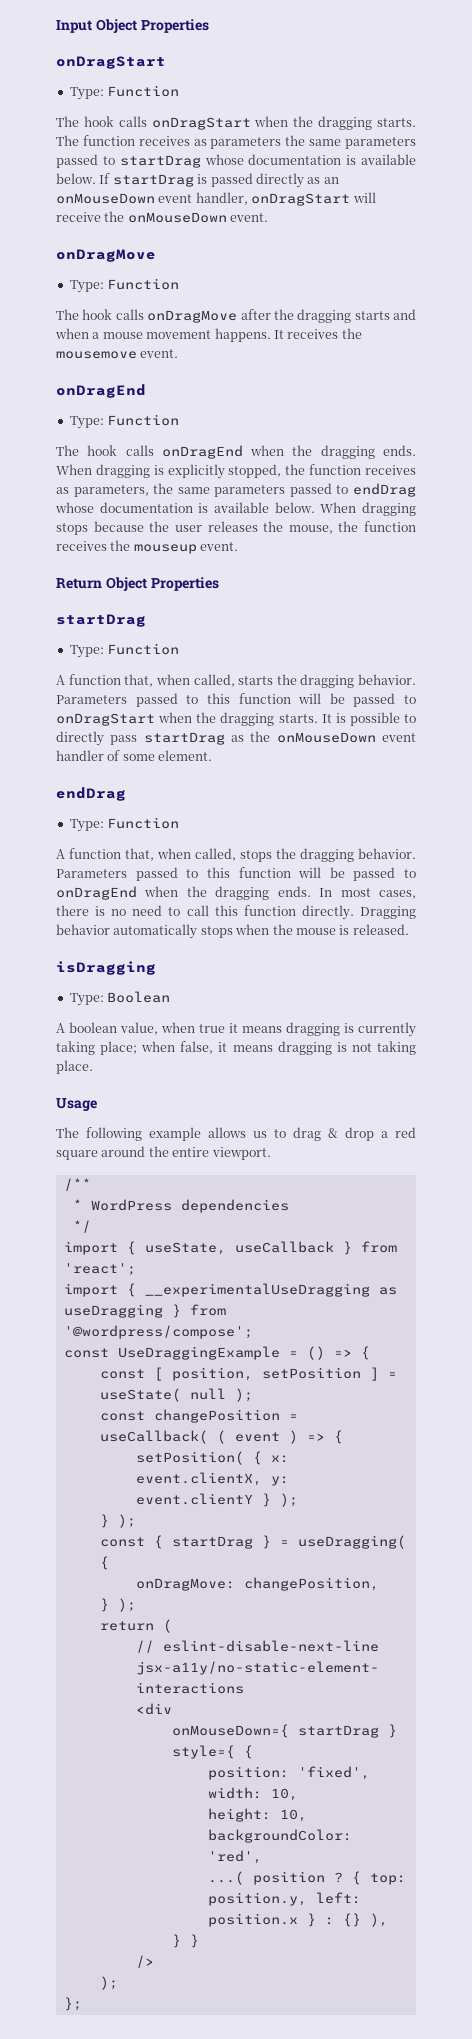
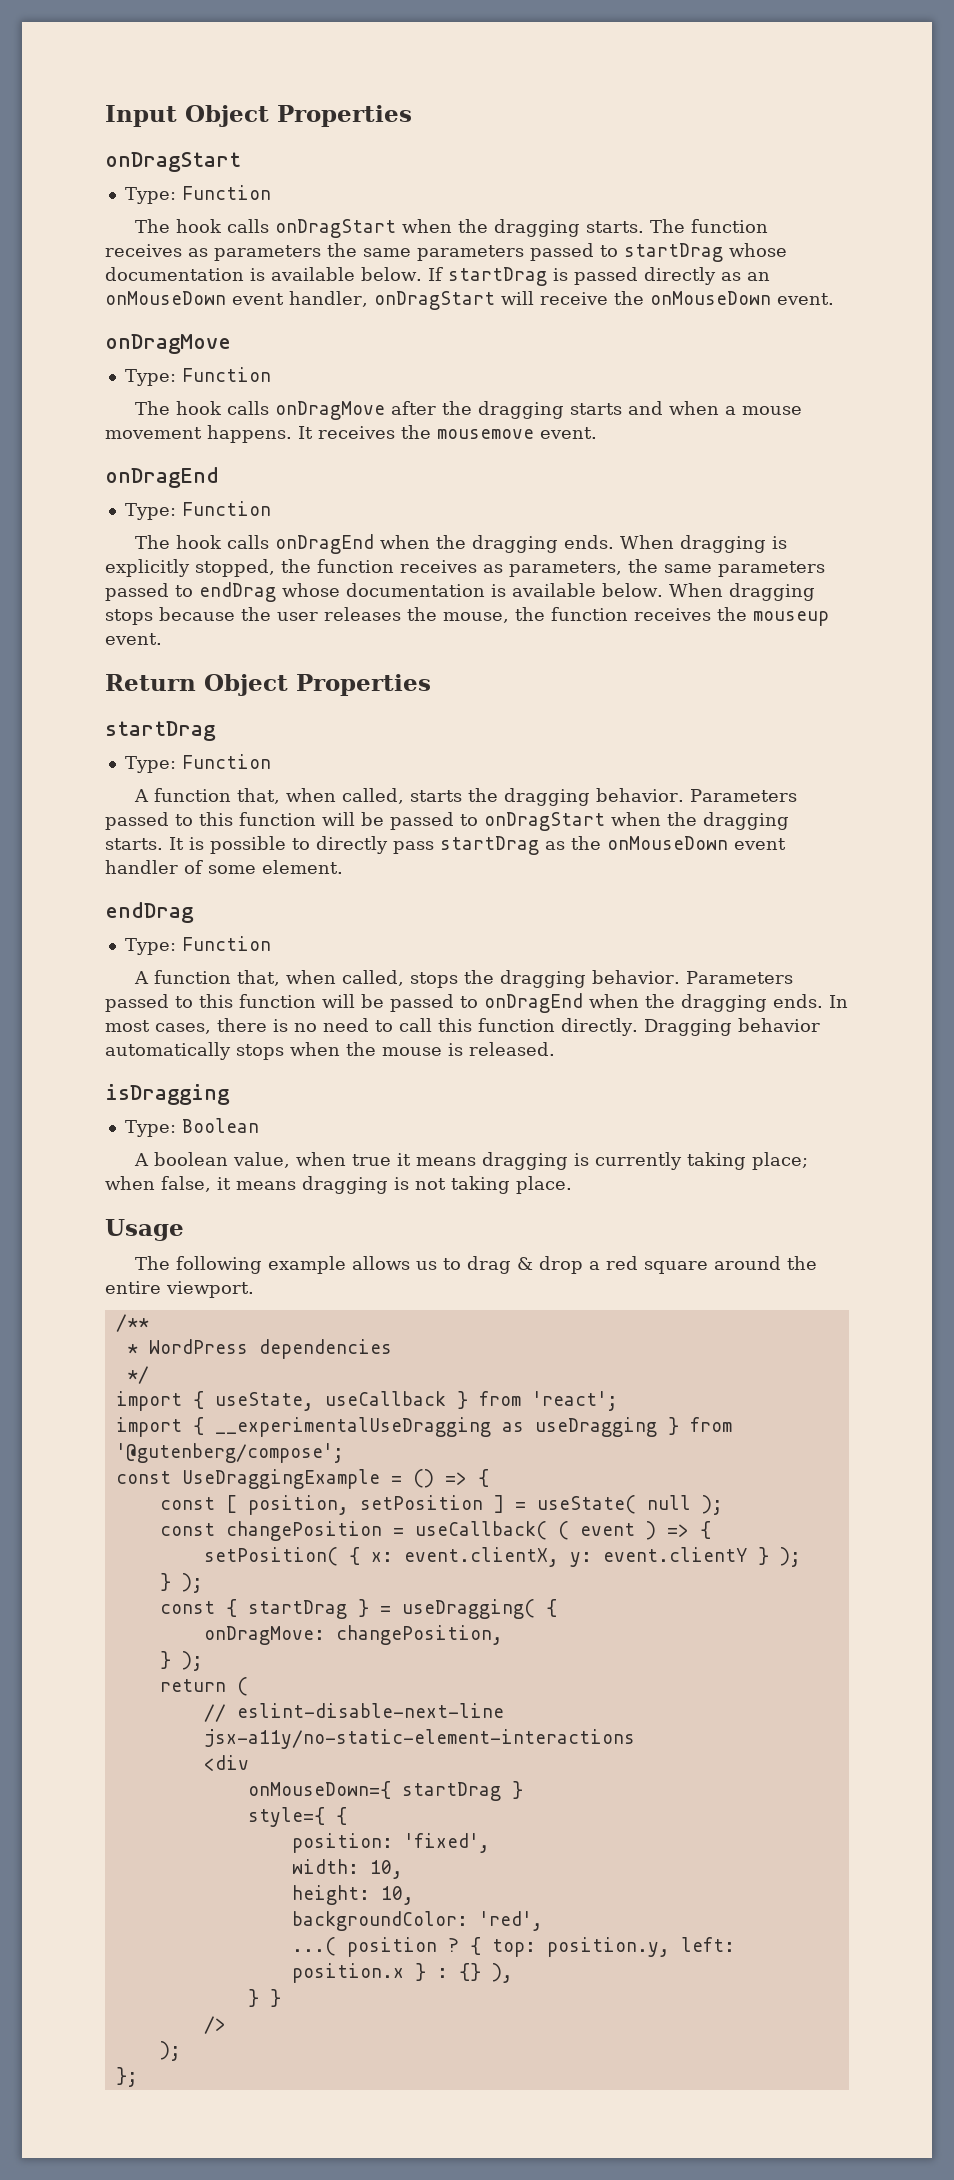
- import { __experimentalUseDragging as useDragging } from '@wordpress/compose';
+ import { __experimentalUseDragging as useDragging } from '@gutenberg/compose';

